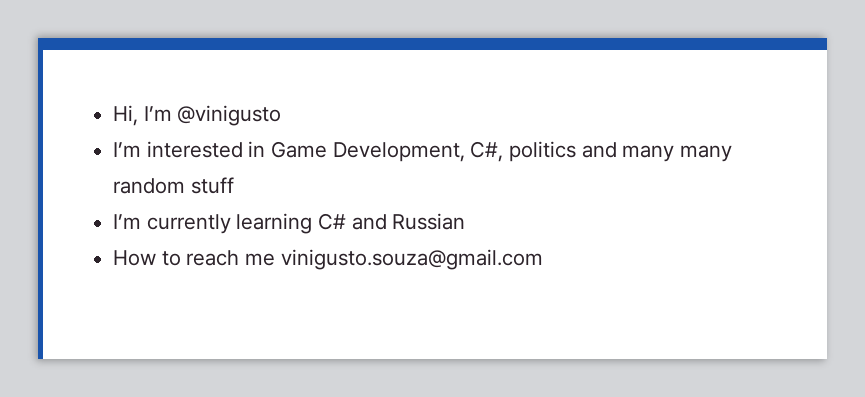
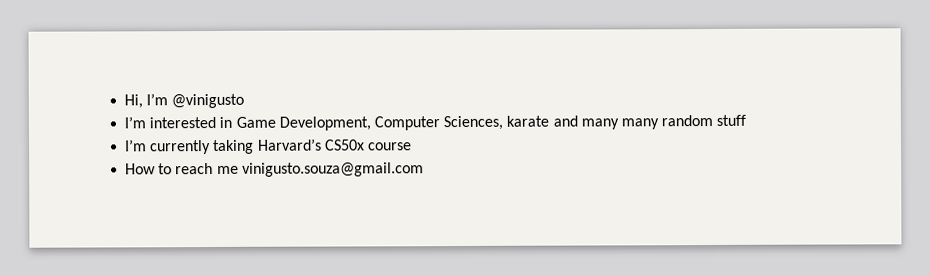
- I’m interested in Game Development, C#, politics and many many random stuff
+ I’m interested in Game Development, Computer Sciences, karate and many many random stuff
- I’m currently learning C# and Russian
+ I’m currently taking Harvard’s CS50x course

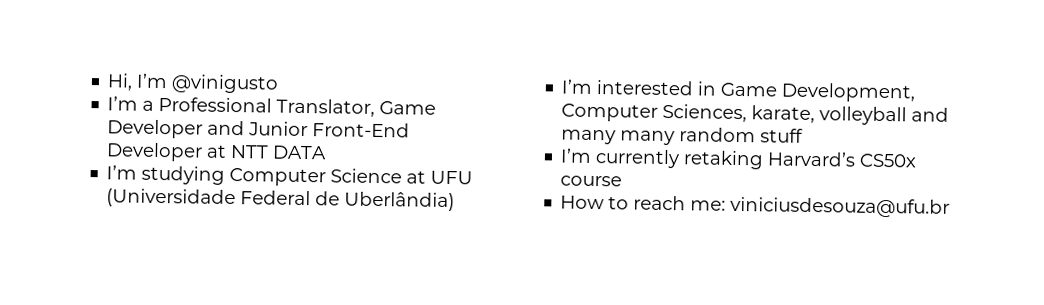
+ I’m a Professional Translator, Game Developer and Junior Front-End Developer at NTT DATA
+ I’m studying Computer Science at UFU (Universidade Federal de Uberlândia)
- I’m interested in Game Development, Computer Sciences, karate and many many random stuff
+ I’m interested in Game Development, Computer Sciences, karate, volleyball and many many random stuff
- I’m currently taking Harvard’s CS50x course
+ I’m currently retaking Harvard’s CS50x course
- How to reach me vinigusto.souza@gmail.com
+ How to reach me: viniciusdesouza@ufu.br

